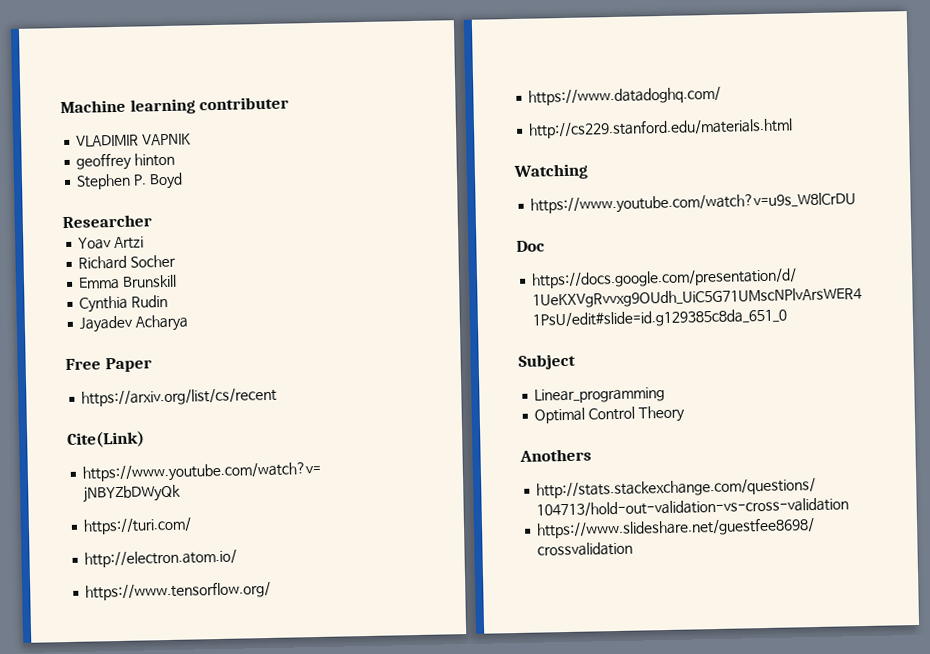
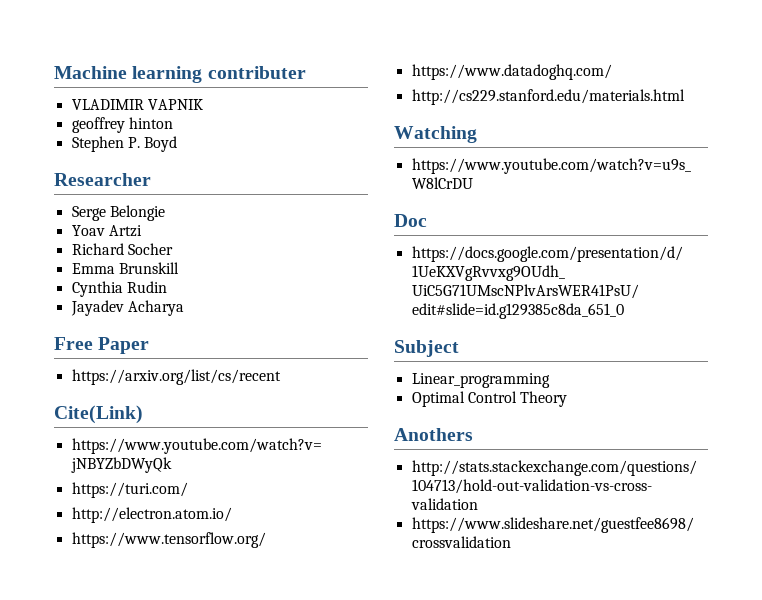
+ Serge Belongie

